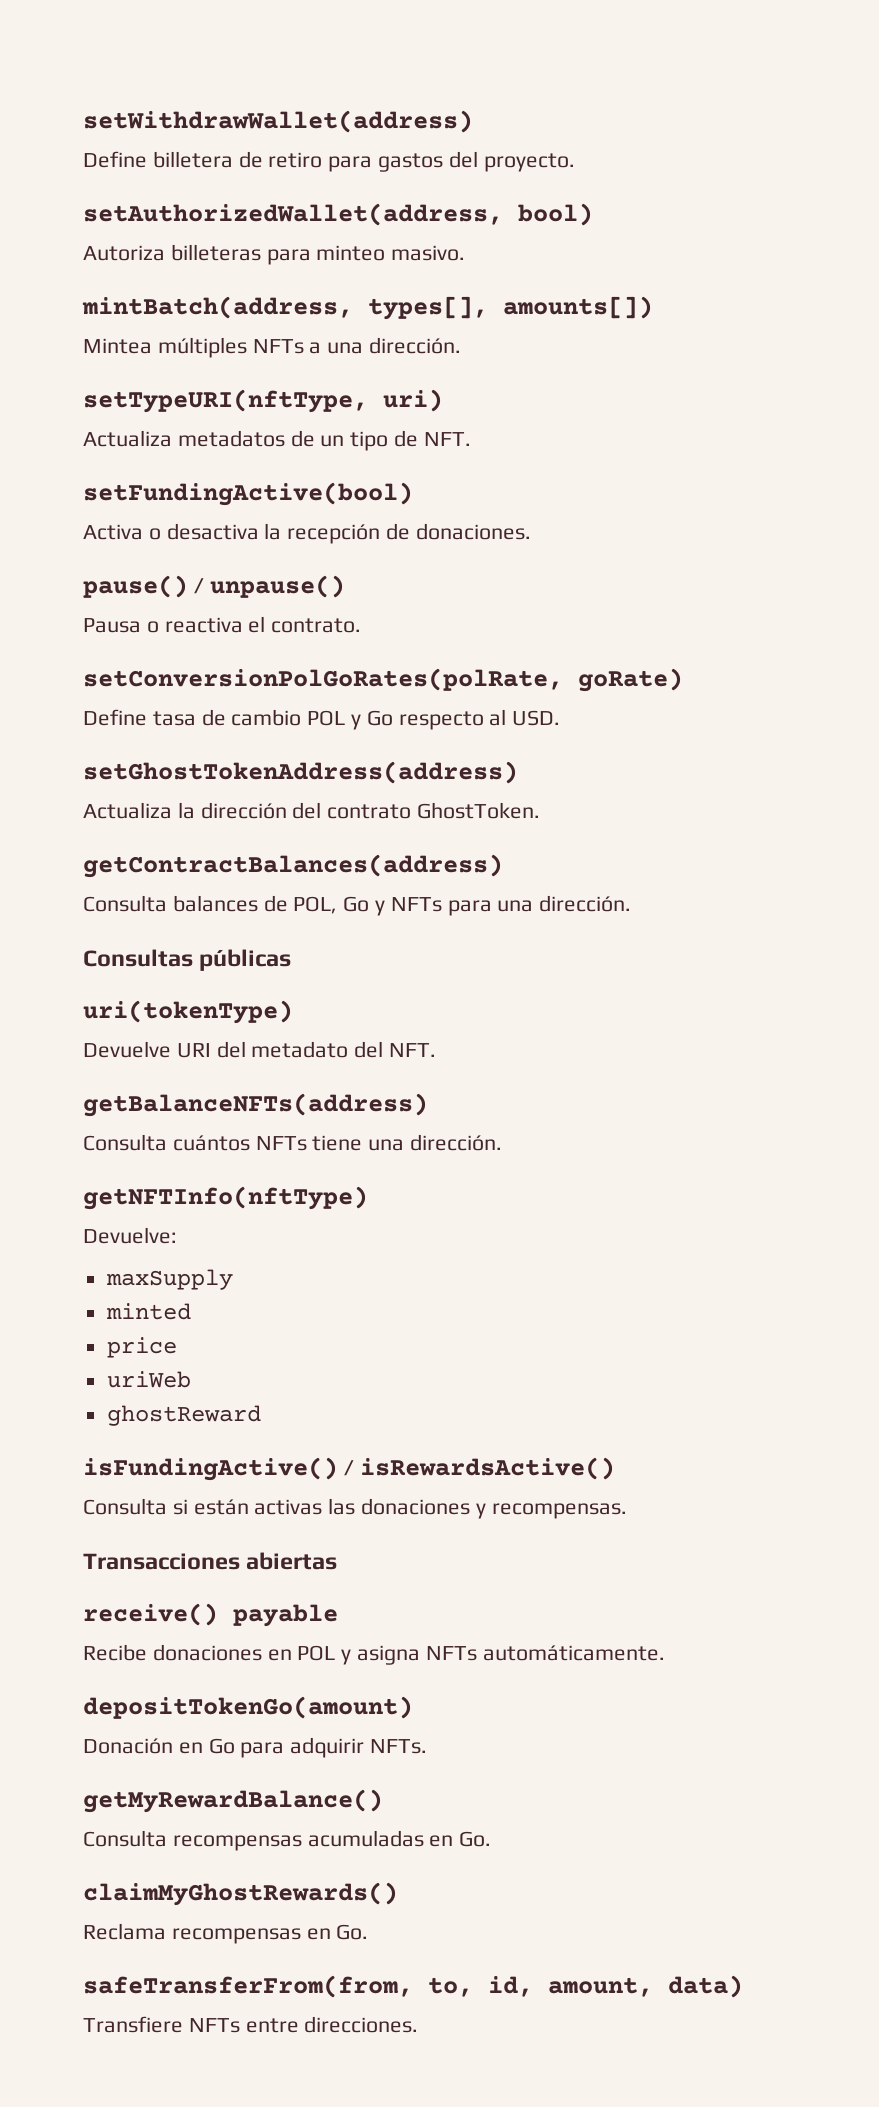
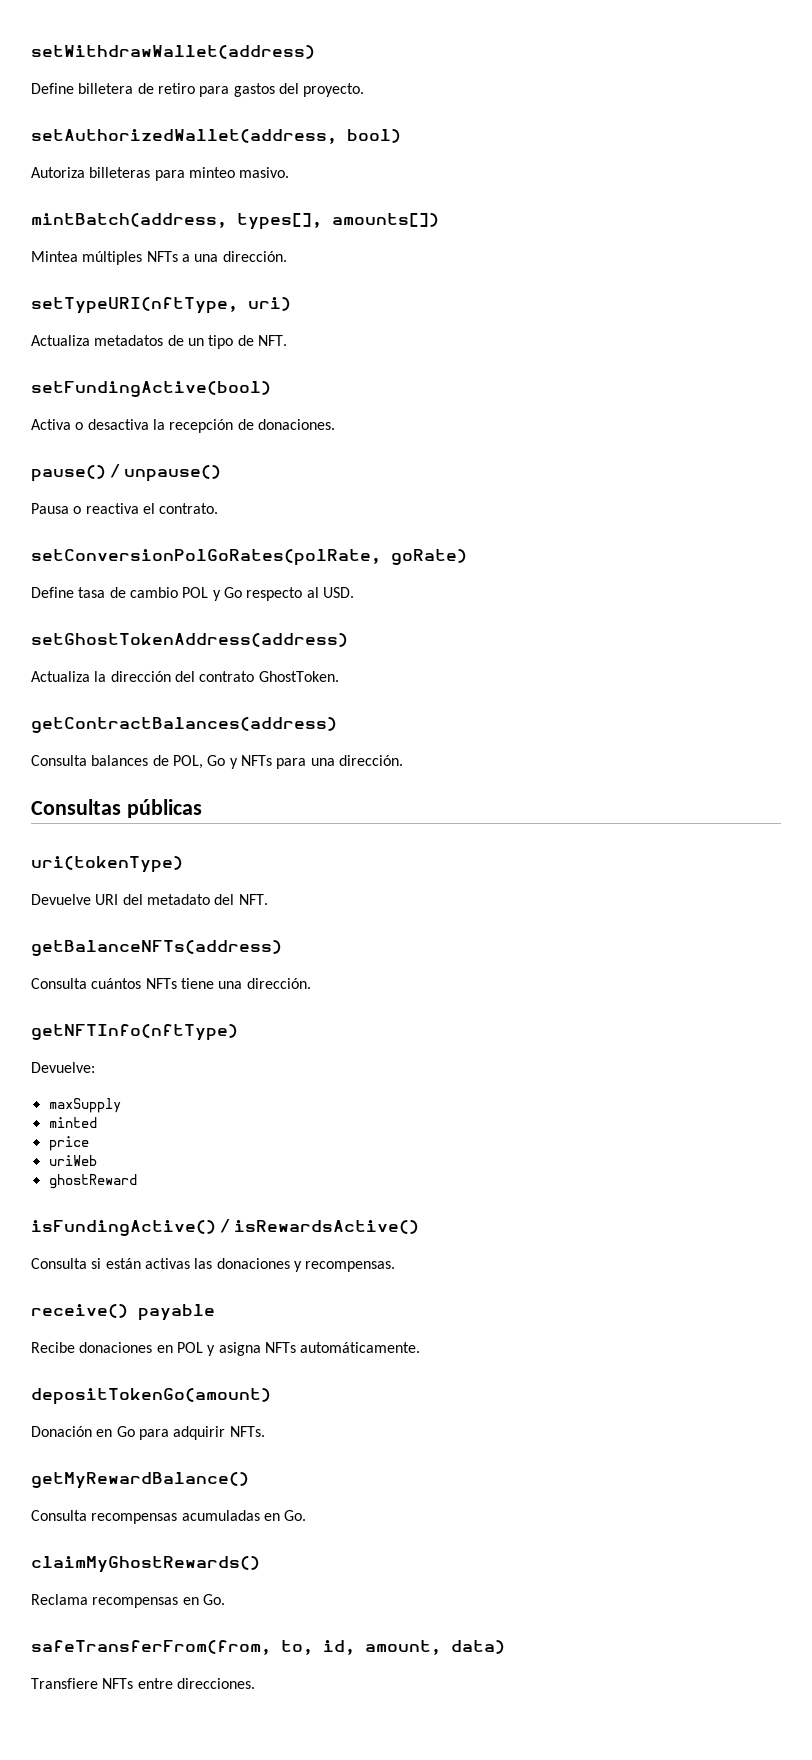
- Transacciones abiertas

